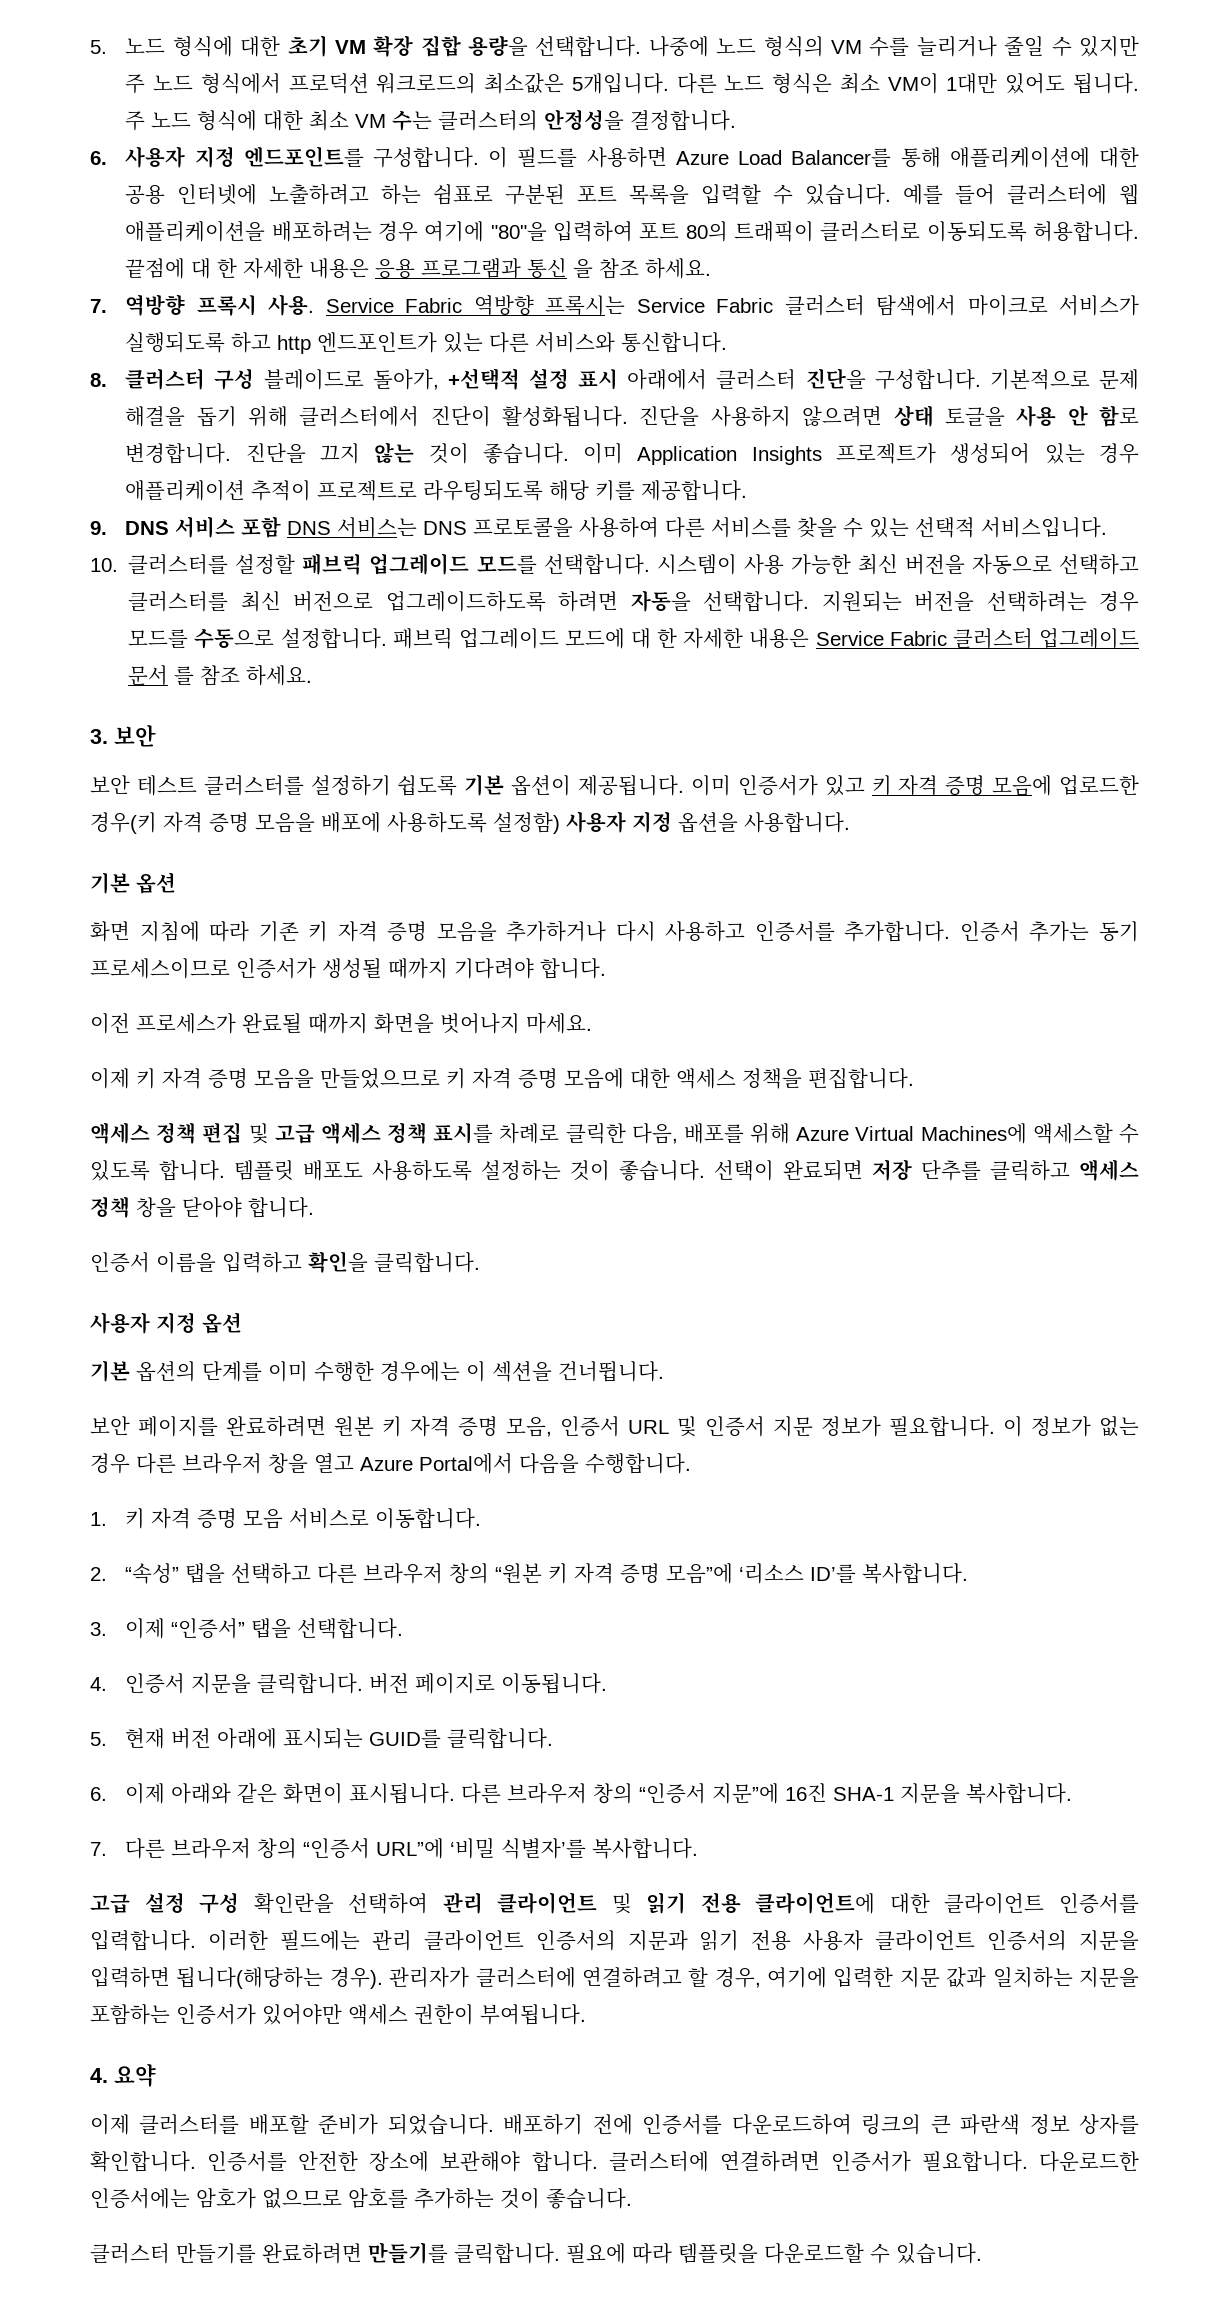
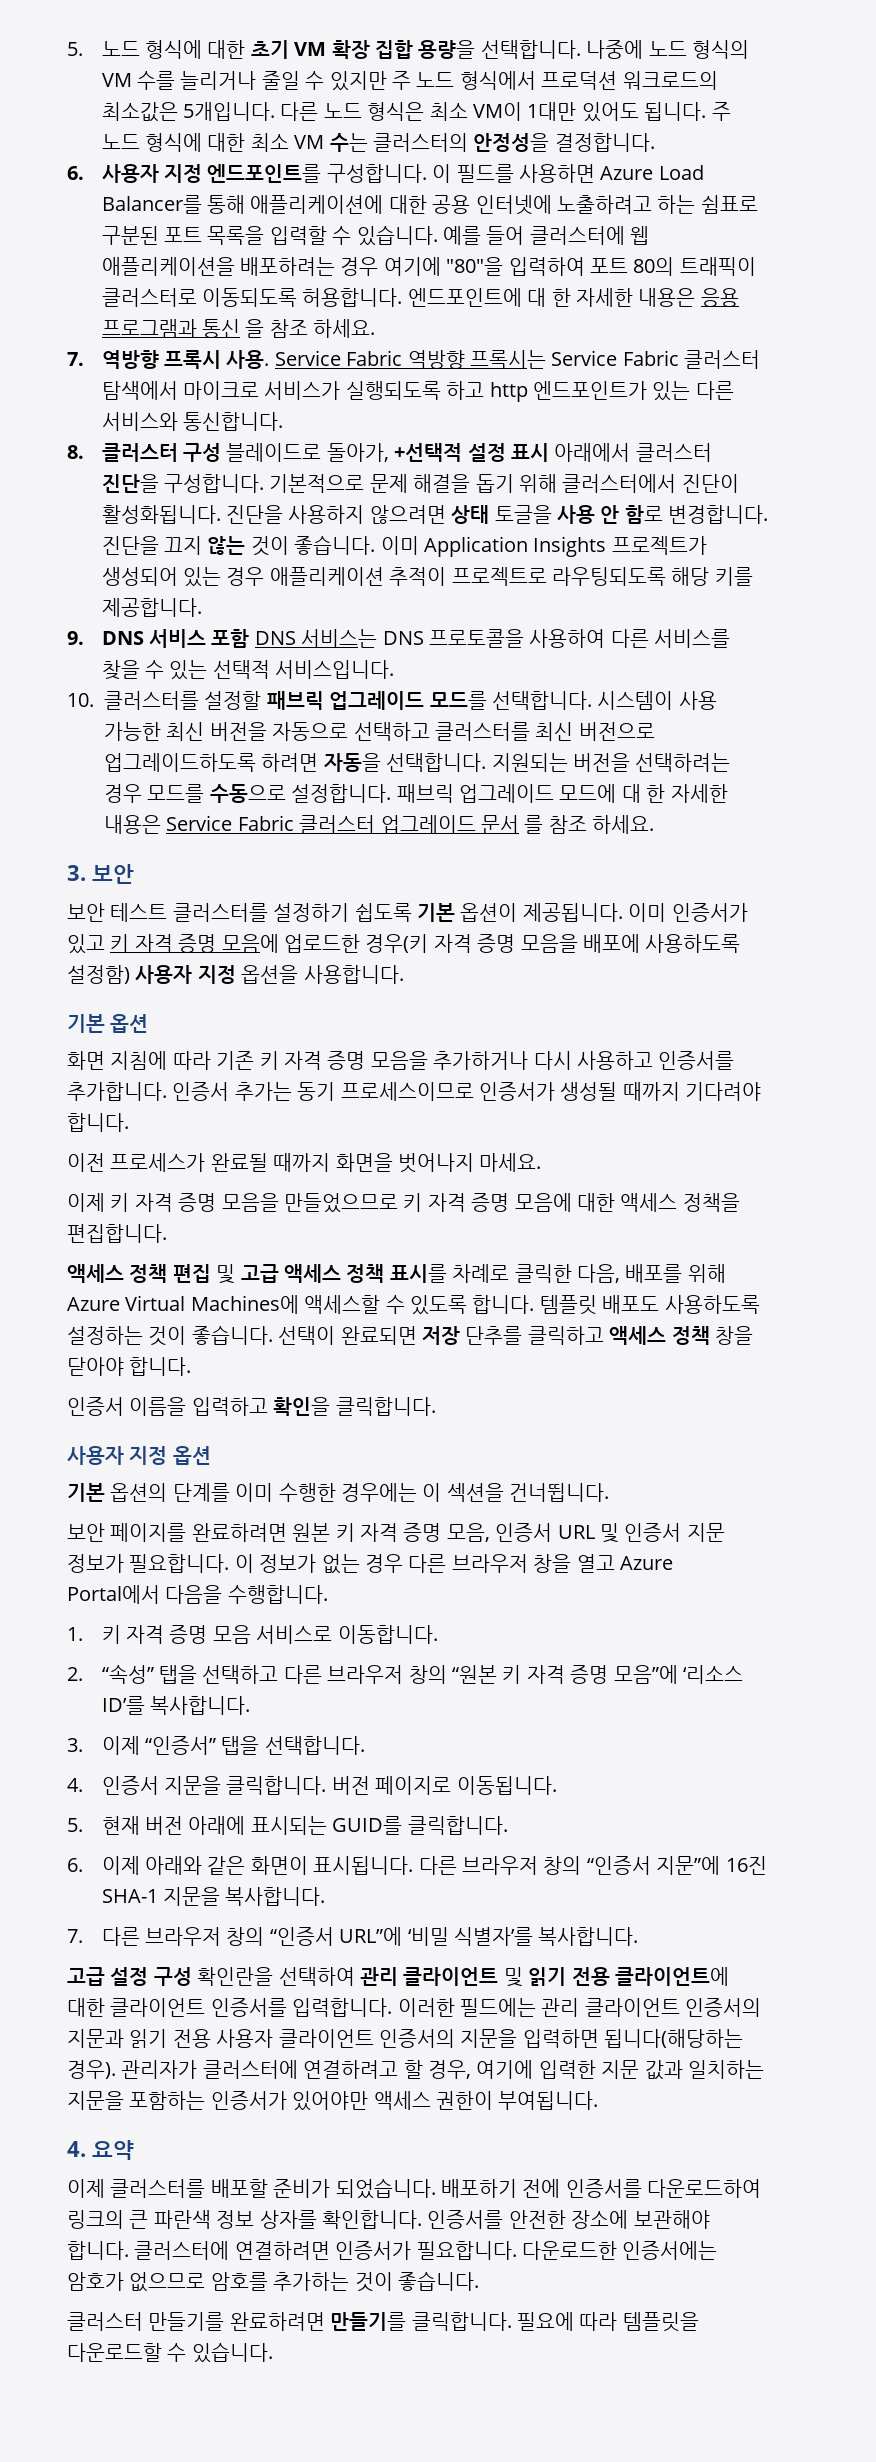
- 끝점에 대 한 자세한 내용은 응용 프로그램과 통신 을 참조 하세요.
+ 엔드포인트에 대 한 자세한 내용은 응용 프로그램과 통신 을 참조 하세요.

